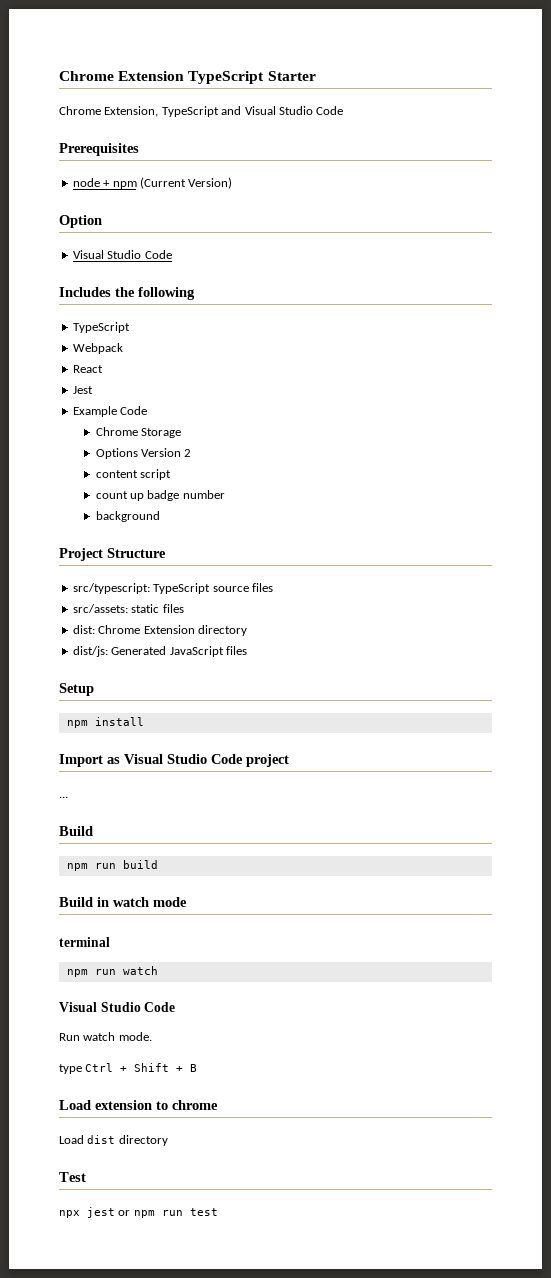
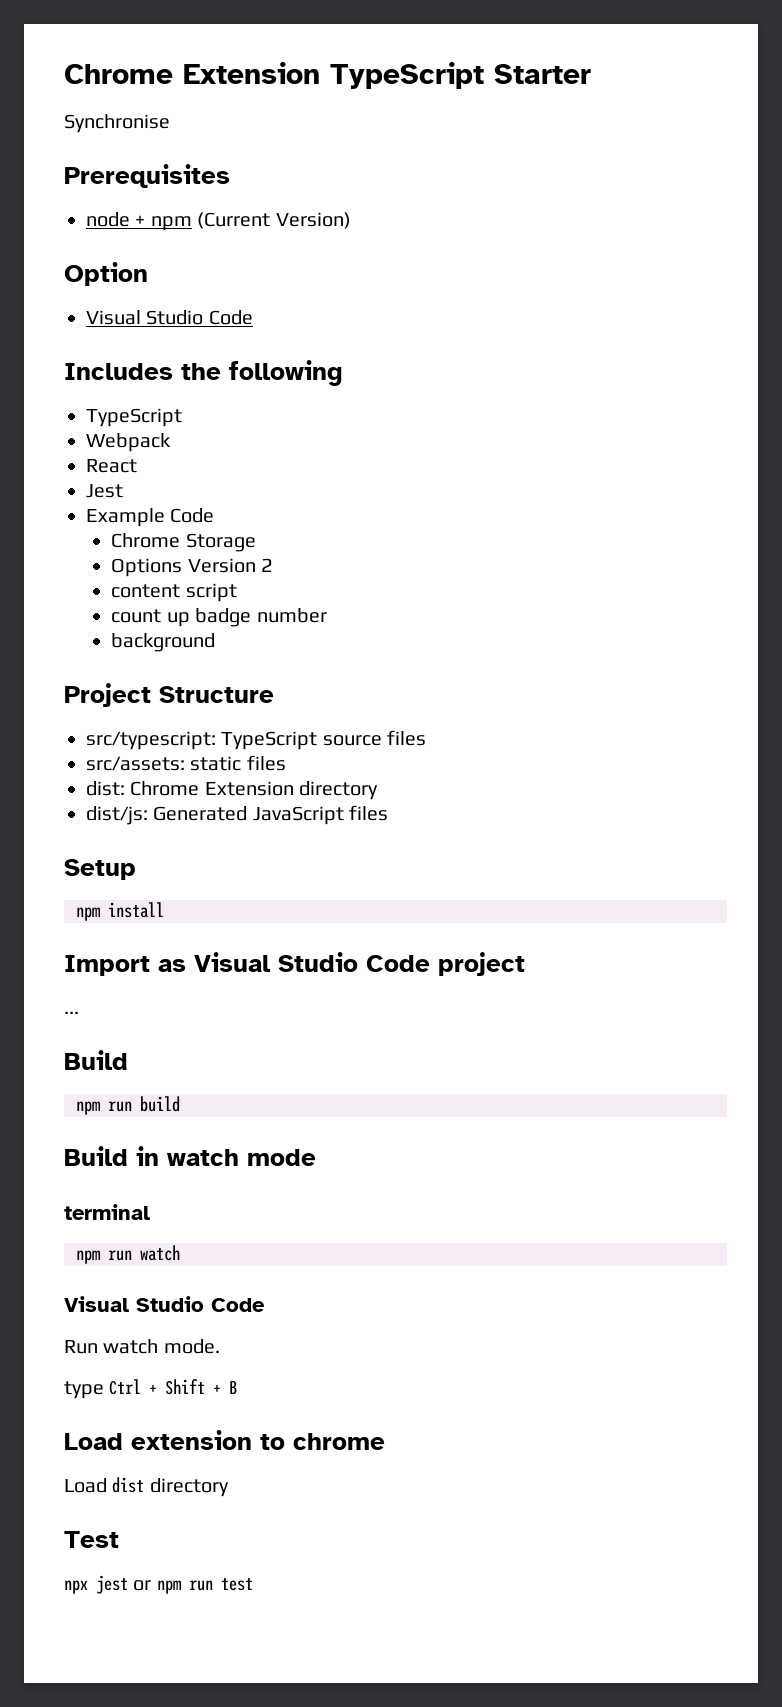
- Chrome Extension, TypeScript and Visual Studio Code
+ Synchronise

